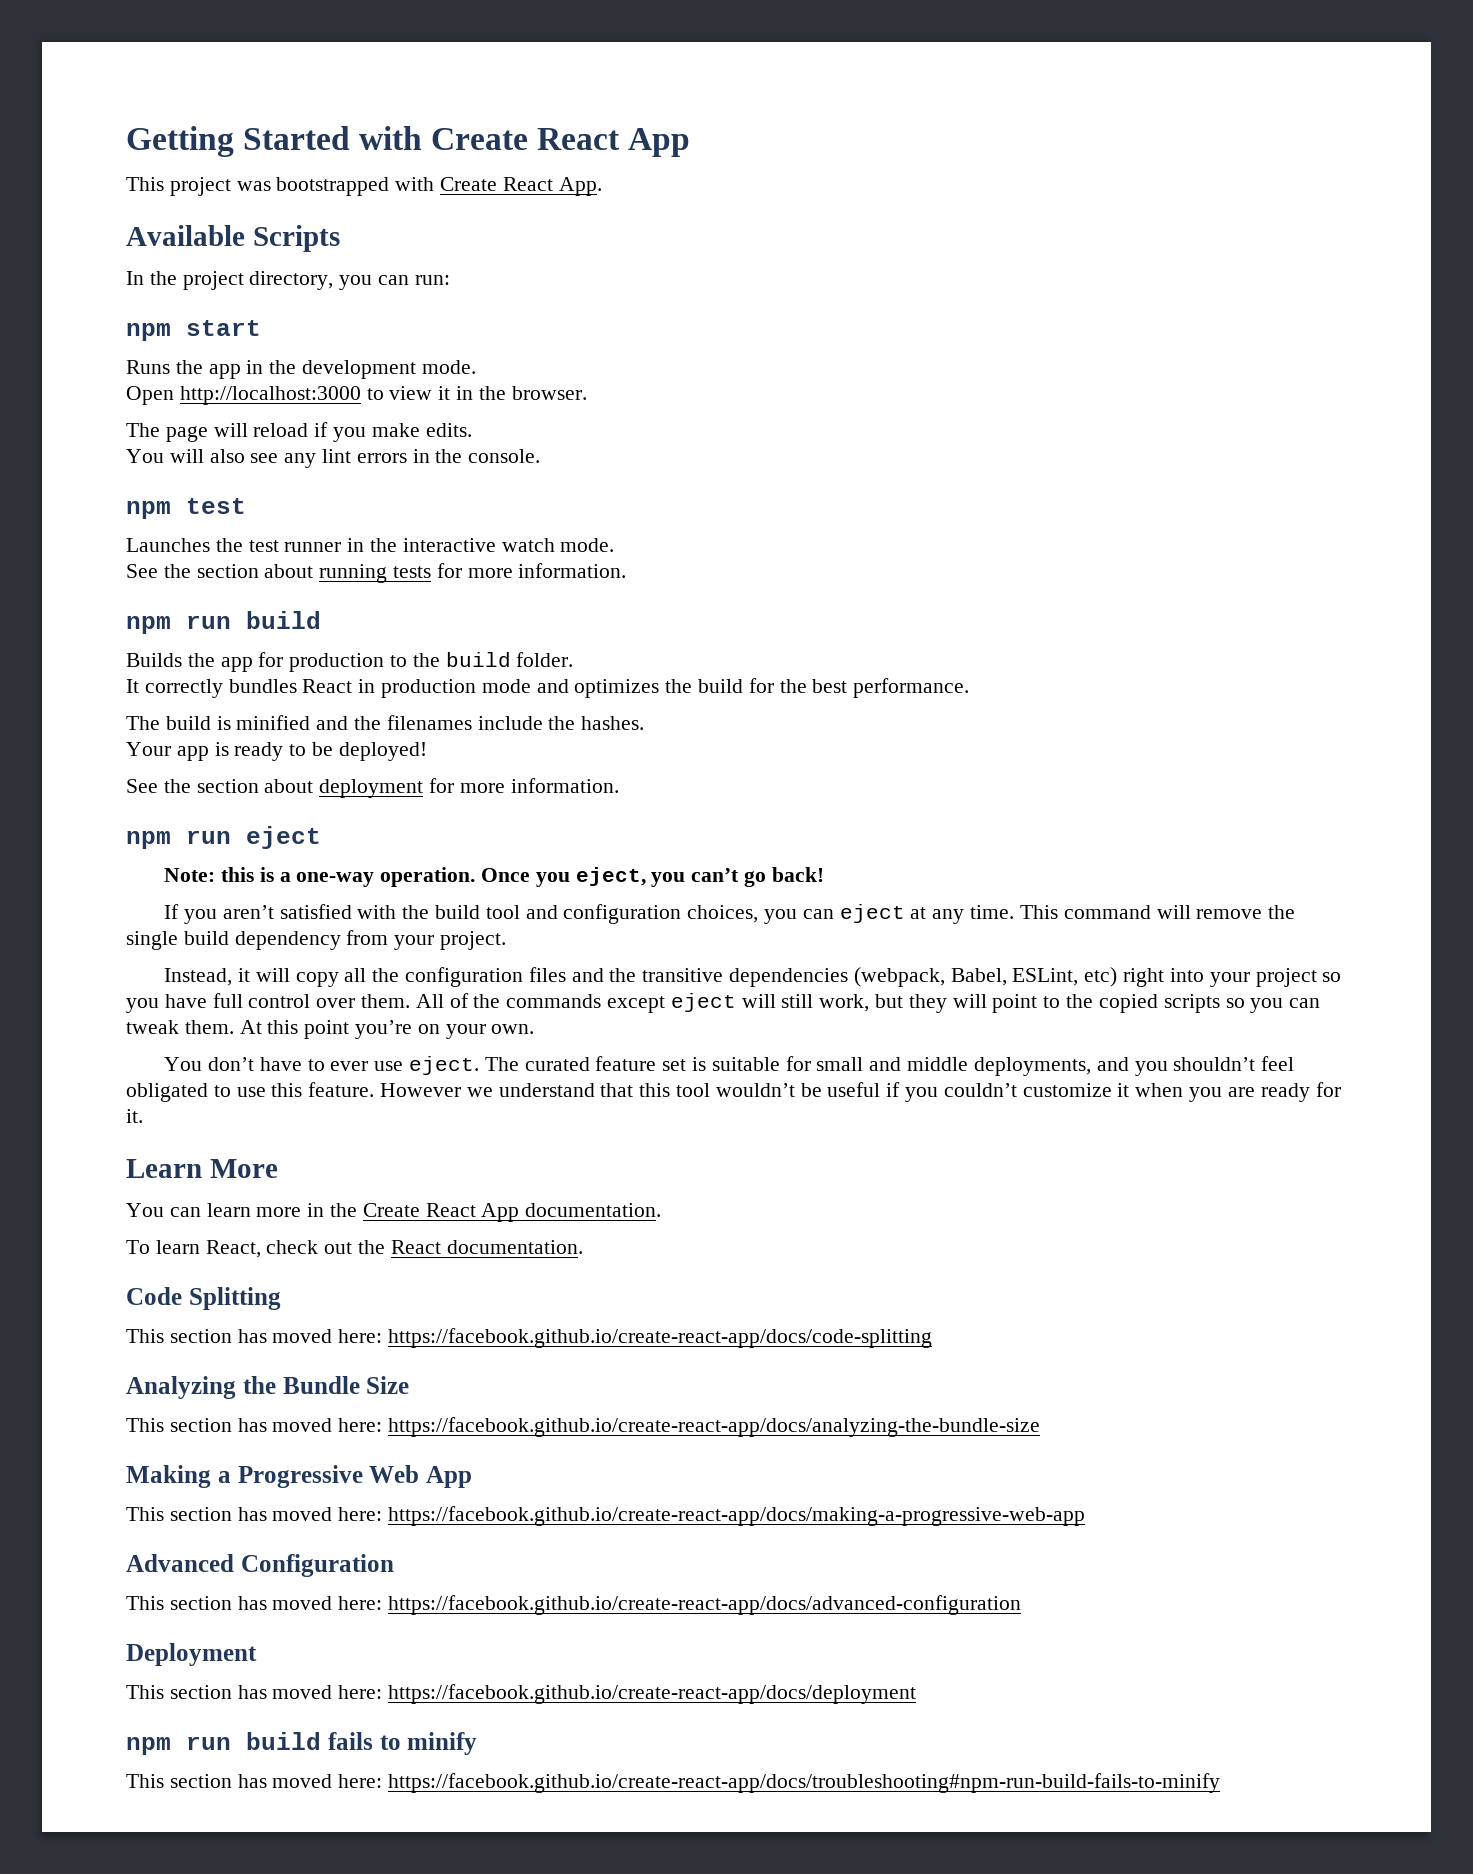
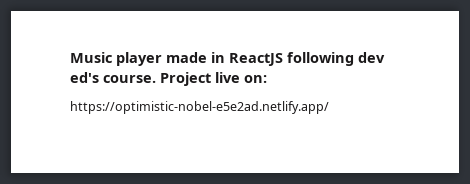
- Getting Started with Create React App
- This project was bootstrapped with Create React App.
- Available Scripts
- In the project directory, you can run:
- npm start
- Runs the app in the development mode.
- Open http://localhost:3000 to view it in the browser.
- The page will reload if you make edits.
- You will also see any lint errors in the console.
- npm test
- Launches the test runner in the interactive watch mode.
- See the section about running tests for more information.
- npm run build
- Builds the app for production to the build folder.
- It correctly bundles React in production mode and optimizes the build for the best performance.
- The build is minified and the filenames include the hashes.
- Your app is ready to be deployed!
- See the section about deployment for more information.
- npm run eject
- Note: this is a one-way operation. Once you eject, you can’t go back!
- If you aren’t satisfied with the build tool and configuration choices, you can eject at any time. This command will remove the single build dependency from your project.
- Instead, it will copy all the configuration files and the transitive dependencies (webpack, Babel, ESLint, etc) right into your project so you have full control over them. All of the commands except eject will still work, but they will point to the copied scripts so you can tweak them. At this point you’re on your own.
- You don’t have to ever use eject. The curated feature set is suitable for small and middle deployments, and you shouldn’t feel obligated to use this feature. However we understand that this tool wouldn’t be useful if you couldn’t customize it when you are ready for it.
- Learn More
- You can learn more in the Create React App documentation.
- To learn React, check out the React documentation.
- Code Splitting
- This section has moved here: https://facebook.github.io/create-react-app/docs/code-splitting
- Analyzing the Bundle Size
- This section has moved here: https://facebook.github.io/create-react-app/docs/analyzing-the-bundle-size
- Making a Progressive Web App
- This section has moved here: https://facebook.github.io/create-react-app/docs/making-a-progressive-web-app
- Advanced Configuration
- This section has moved here: https://facebook.github.io/create-react-app/docs/advanced-configuration
- Deployment
- This section has moved here: https://facebook.github.io/create-react-app/docs/deployment
- npm run build fails to minify
- This section has moved here: https://facebook.github.io/create-react-app/docs/troubleshooting#npm-run-build-fails-to-minify
+ Music player made in ReactJS following dev ed's course. Project live on:
+ https://optimistic-nobel-e5e2ad.netlify.app/

